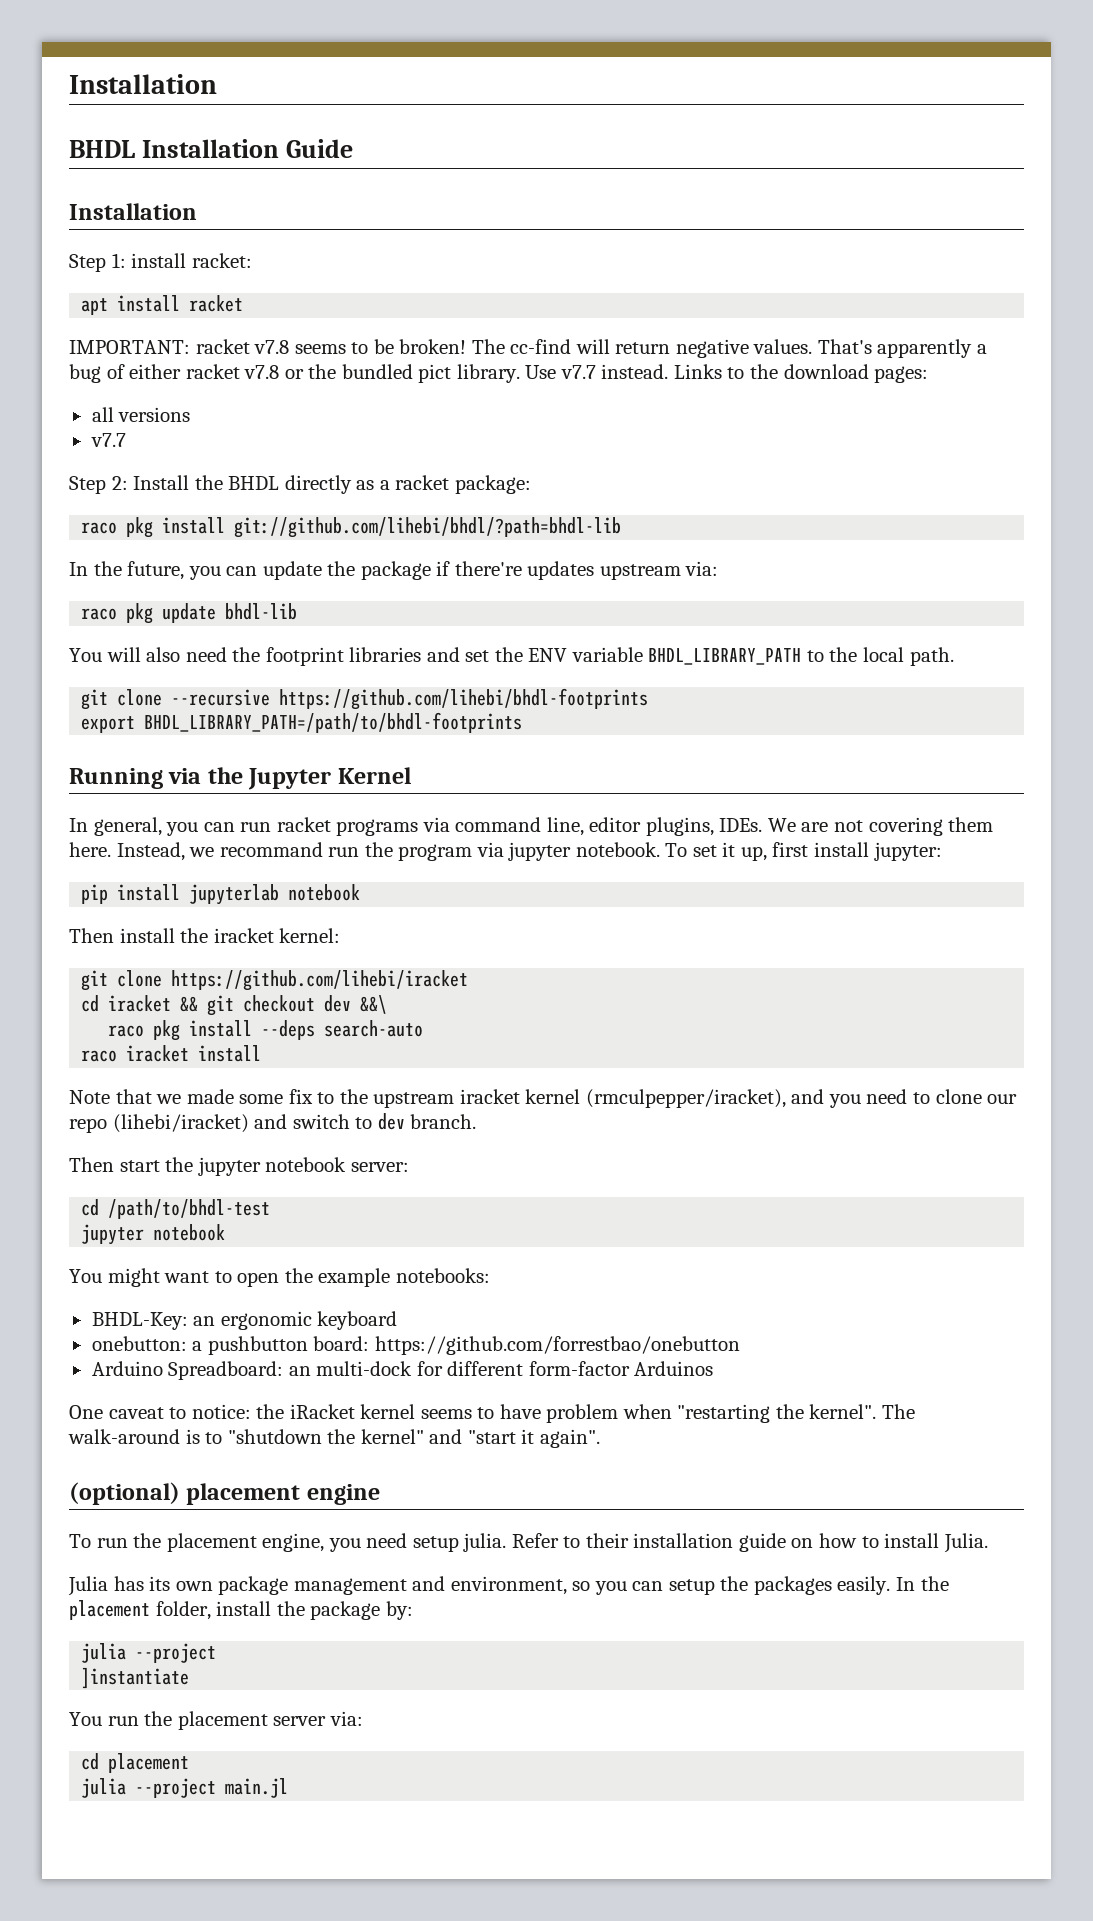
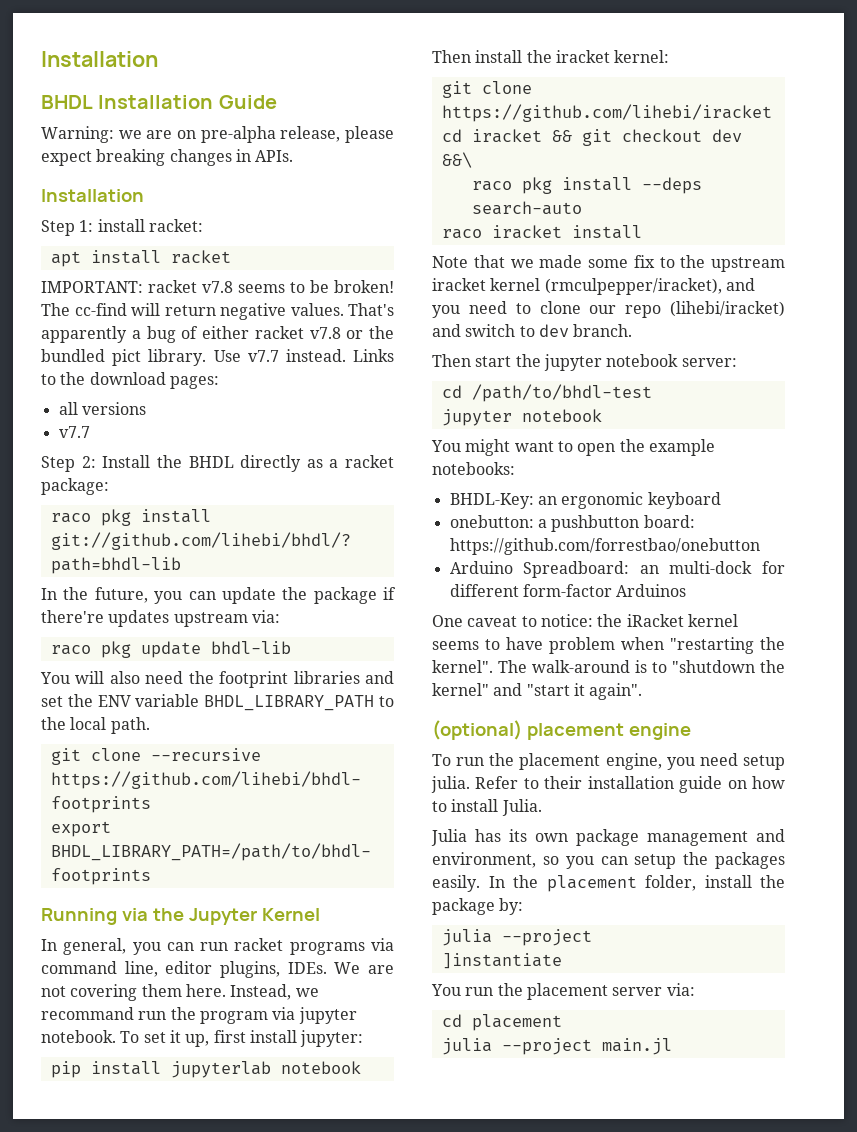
+ Warning: we are on pre-alpha release, please expect breaking changes in APIs.

